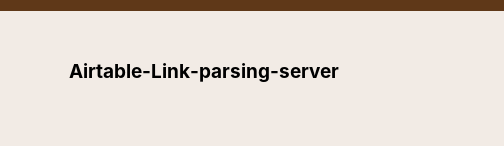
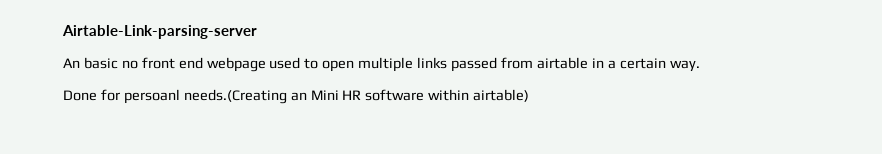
+ An basic no front end webpage used to open multiple links passed from airtable in a certain way.
+ Done for persoanl needs.(Creating an Mini HR software within airtable)

